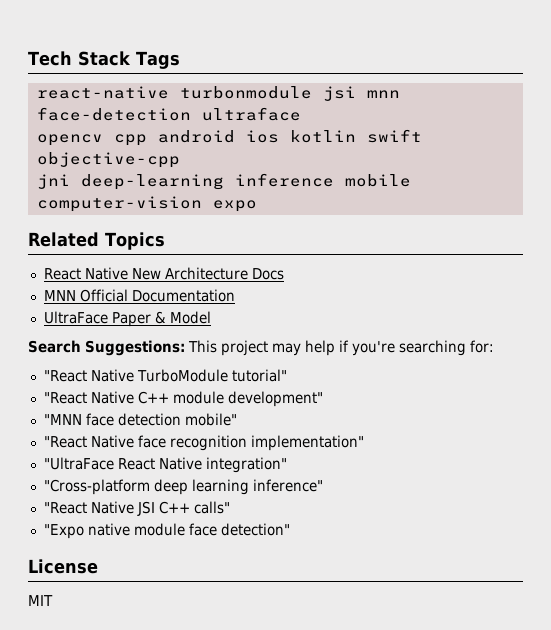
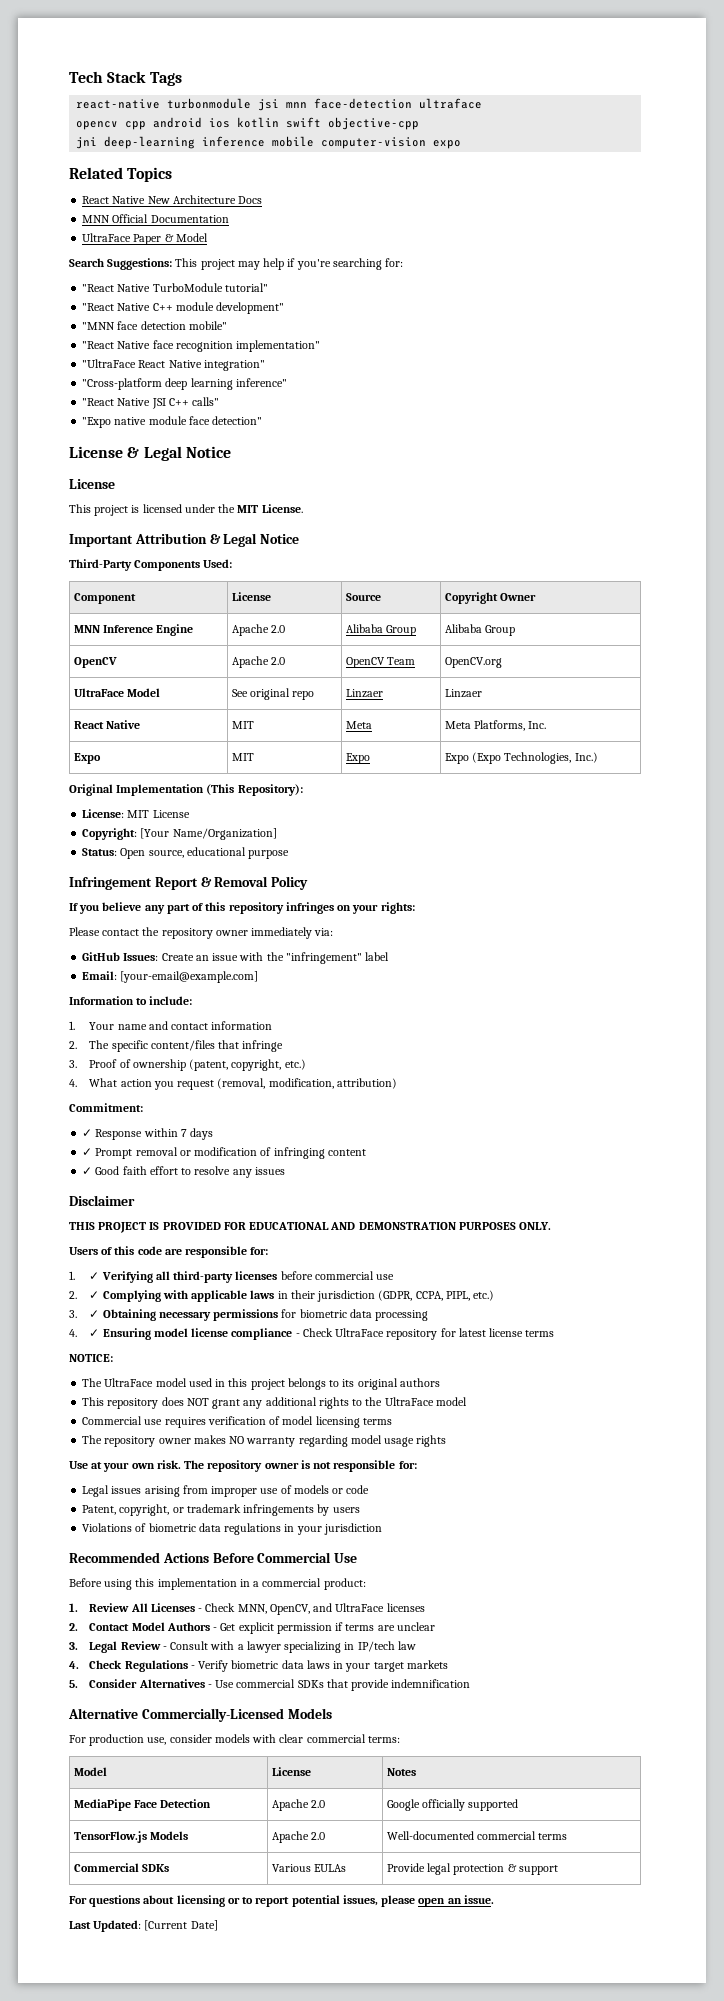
+ License & Legal Notice
  License
- MIT
+ This project is licensed under the MIT License.
+ Important Attribution & Legal Notice
+ Third-Party Components Used:
+ Component | License | Source | Copyright Owner
+ MNN Inference Engine | Apache 2.0 | Alibaba Group | Alibaba Group
+ OpenCV | Apache 2.0 | OpenCV Team | OpenCV.org
+ UltraFace Model | See original repo | Linzaer | Linzaer
+ React Native | MIT | Meta | Meta Platforms, Inc.
+ Expo | MIT | Expo | Expo (Expo Technologies, Inc.)
+ Original Implementation (This Repository):
+ License: MIT License
+ Copyright: [Your Name/Organization]
+ Status: Open source, educational purpose
+ Infringement Report & Removal Policy
+ If you believe any part of this repository infringes on your rights:
+ Please contact the repository owner immediately via:
+ GitHub Issues: Create an issue with the "infringement" label
+ Email: [your-email@example.com]
+ Information to include:
+ 1. Your name and contact information
+ 2. The specific content/files that infringe
+ 3. Proof of ownership (patent, copyright, etc.)
+ 4. What action you request (removal, modification, attribution)
+ Commitment:
+ ✓ Response within 7 days
+ ✓ Prompt removal or modification of infringing content
+ ✓ Good faith effort to resolve any issues
+ Disclaimer
+ THIS PROJECT IS PROVIDED FOR EDUCATIONAL AND DEMONSTRATION PURPOSES ONLY.
+ Users of this code are responsible for:
+ 1. ✓ Verifying all third-party licenses before commercial use
+ 2. ✓ Complying with applicable laws in their jurisdiction (GDPR, CCPA, PIPL, etc.)
+ 3. ✓ Obtaining necessary permissions for biometric data processing
+ 4. ✓ Ensuring model license compliance - Check UltraFace repository for latest license terms
+ NOTICE:
+ The UltraFace model used in this project belongs to its original authors
+ This repository does NOT grant any additional rights to the UltraFace model
+ Commercial use requires verification of model licensing terms
+ The repository owner makes NO warranty regarding model usage rights
+ Use at your own risk. The repository owner is not responsible for:
+ Legal issues arising from improper use of models or code
+ Patent, copyright, or trademark infringements by users
+ Violations of biometric data regulations in your jurisdiction
+ Recommended Actions Before Commercial Use
+ Before using this implementation in a commercial product:
+ 1. Review All Licenses - Check MNN, OpenCV, and UltraFace licenses
+ 2. Contact Model Authors - Get explicit permission if terms are unclear
+ 3. Legal Review - Consult with a lawyer specializing in IP/tech law
+ 4. Check Regulations - Verify biometric data laws in your target markets
+ 5. Consider Alternatives - Use commercial SDKs that provide indemnification
+ Alternative Commercially-Licensed Models
+ For production use, consider models with clear commercial terms:
+ Model | License | Notes
+ MediaPipe Face Detection | Apache 2.0 | Google officially supported
+ TensorFlow.js Models | Apache 2.0 | Well-documented commercial terms
+ Commercial SDKs | Various EULAs | Provide legal protection & support
+ For questions about licensing or to report potential issues, please open an issue.
+ Last Updated: [Current Date]

